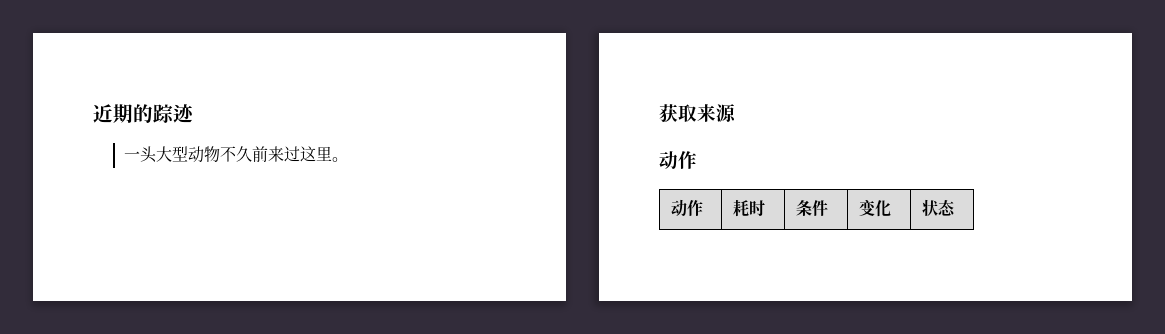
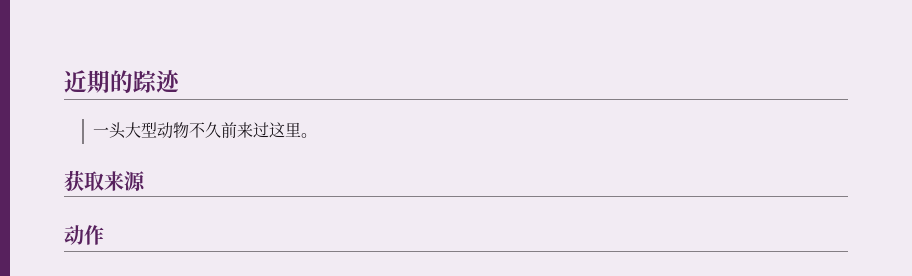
- 动作 | 耗时 | 条件 | 变化 | 状态

